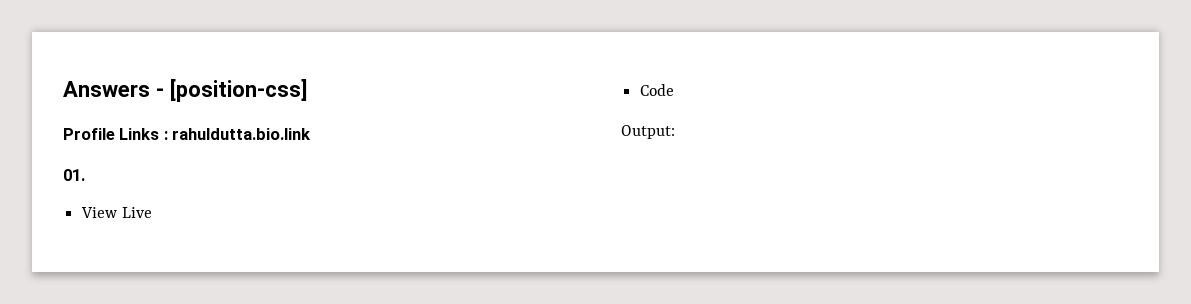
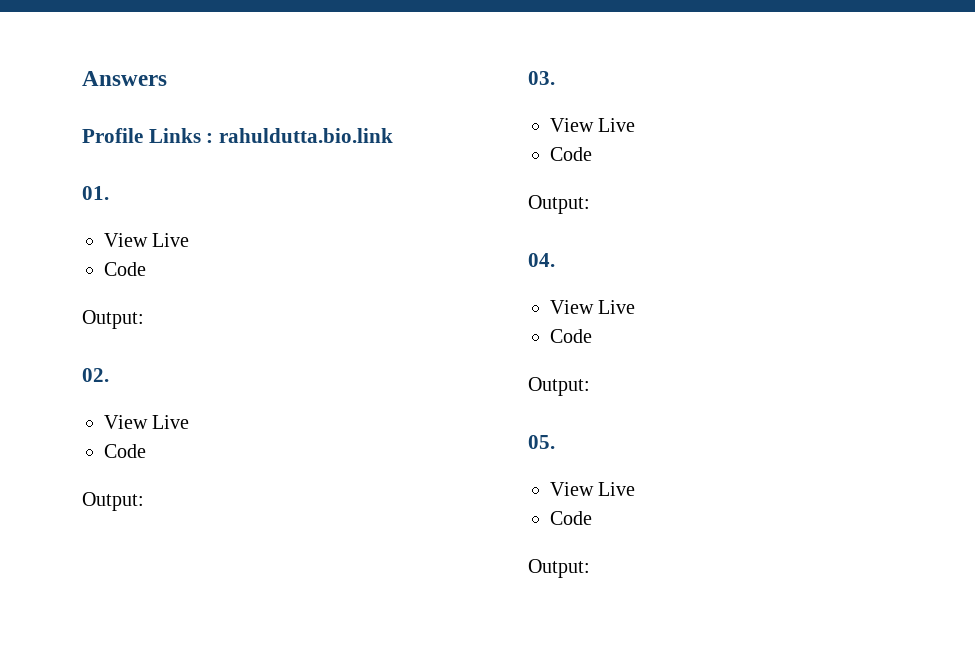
- Answers - [position-css]
+ Answers
+ 02.
+ View Live
+ Code
+ Output:
+ 03.
+ View Live
+ Code
+ Output:
+ 04.
+ View Live
+ Code
+ Output:
+ 05.
+ View Live
+ Code
+ Output:

